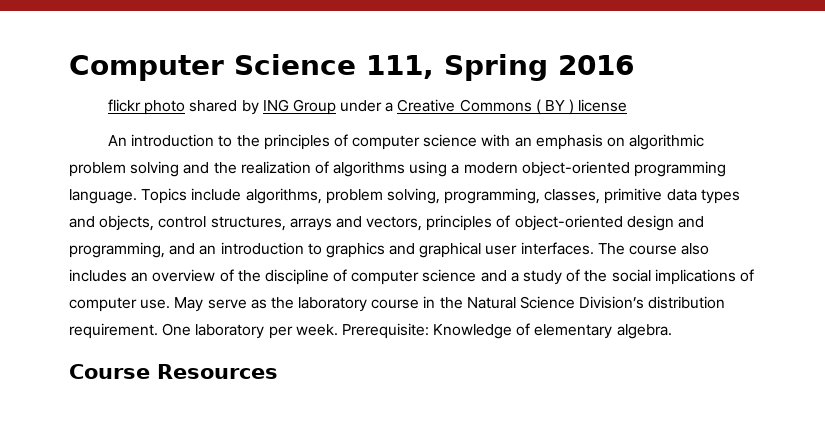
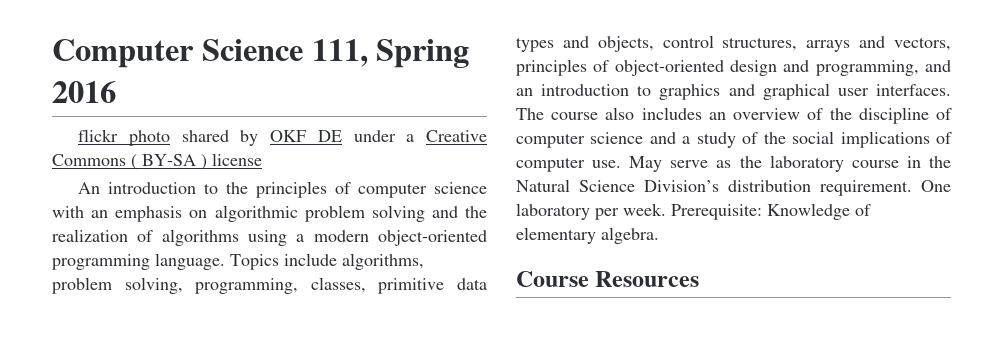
- flickr photo shared by ING Group under a Creative Commons ( BY ) license
+ flickr photo shared by OKF DE under a Creative Commons ( BY-SA ) license

